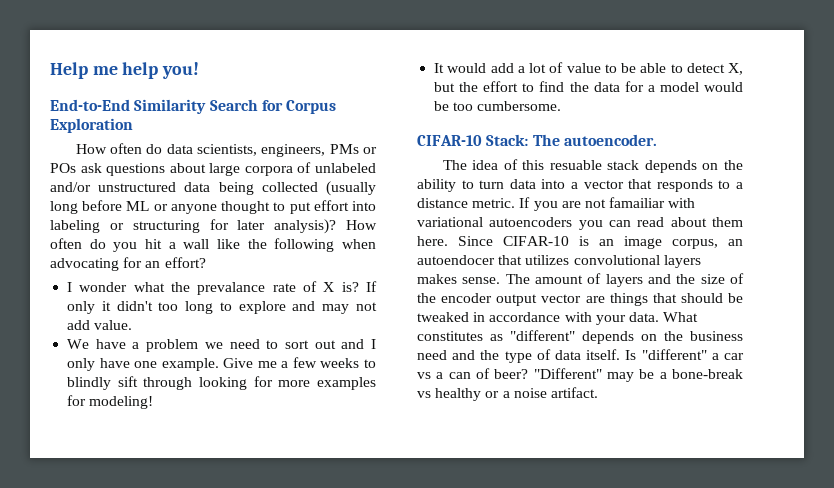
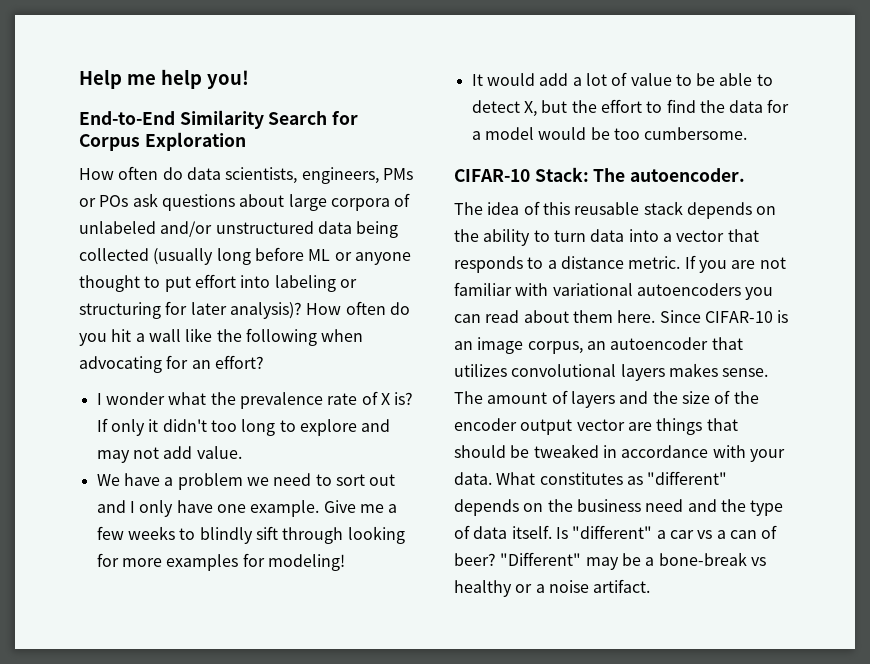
- I wonder what the prevalance rate of X is?
+ I wonder what the prevalence rate of X is?
- The idea of this resuable stack depends on the ability to turn data into a vector that responds to a distance metric.
+ The idea of this reusable stack depends on the ability to turn data into a vector that responds to a distance metric.
- If you are not famailiar with variational autoencoders you can read about them here.
+ If you are not familiar with variational autoencoders you can read about them here.
- Since CIFAR-10 is an image corpus, an autoendocer that utilizes convolutional layers makes sense.
+ Since CIFAR-10 is an image corpus, an autoencoder that utilizes convolutional layers makes sense.

